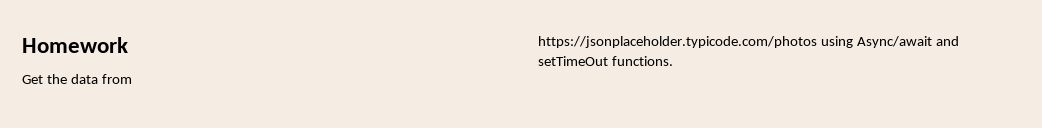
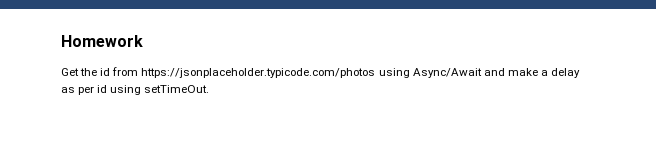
- Get the data from
- https://jsonplaceholder.typicode.com/photos using Async/await and setTimeOut functions.
+ Get the id from https://jsonplaceholder.typicode.com/photos using Async/Await and make a delay as per id using setTimeOut.

